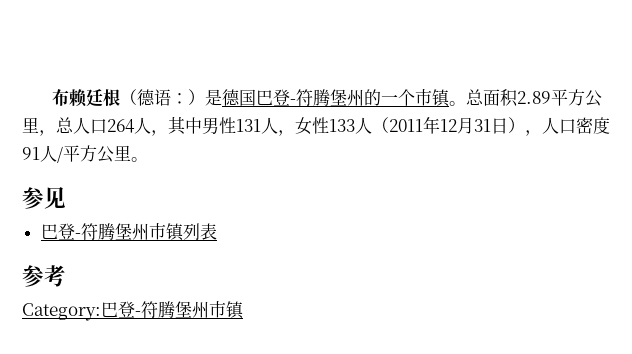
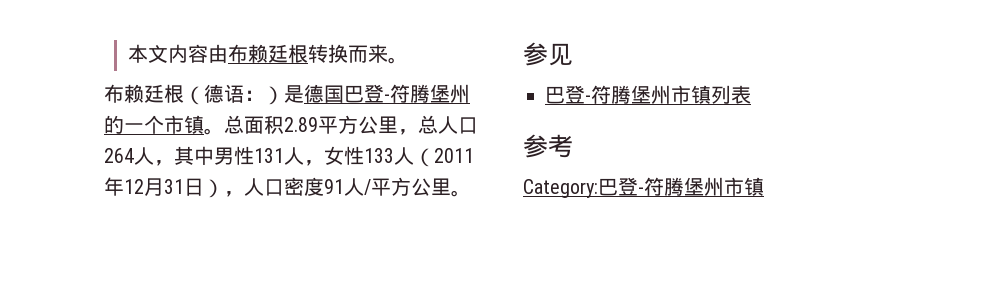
+ 本文内容由布赖廷根转换而来。

